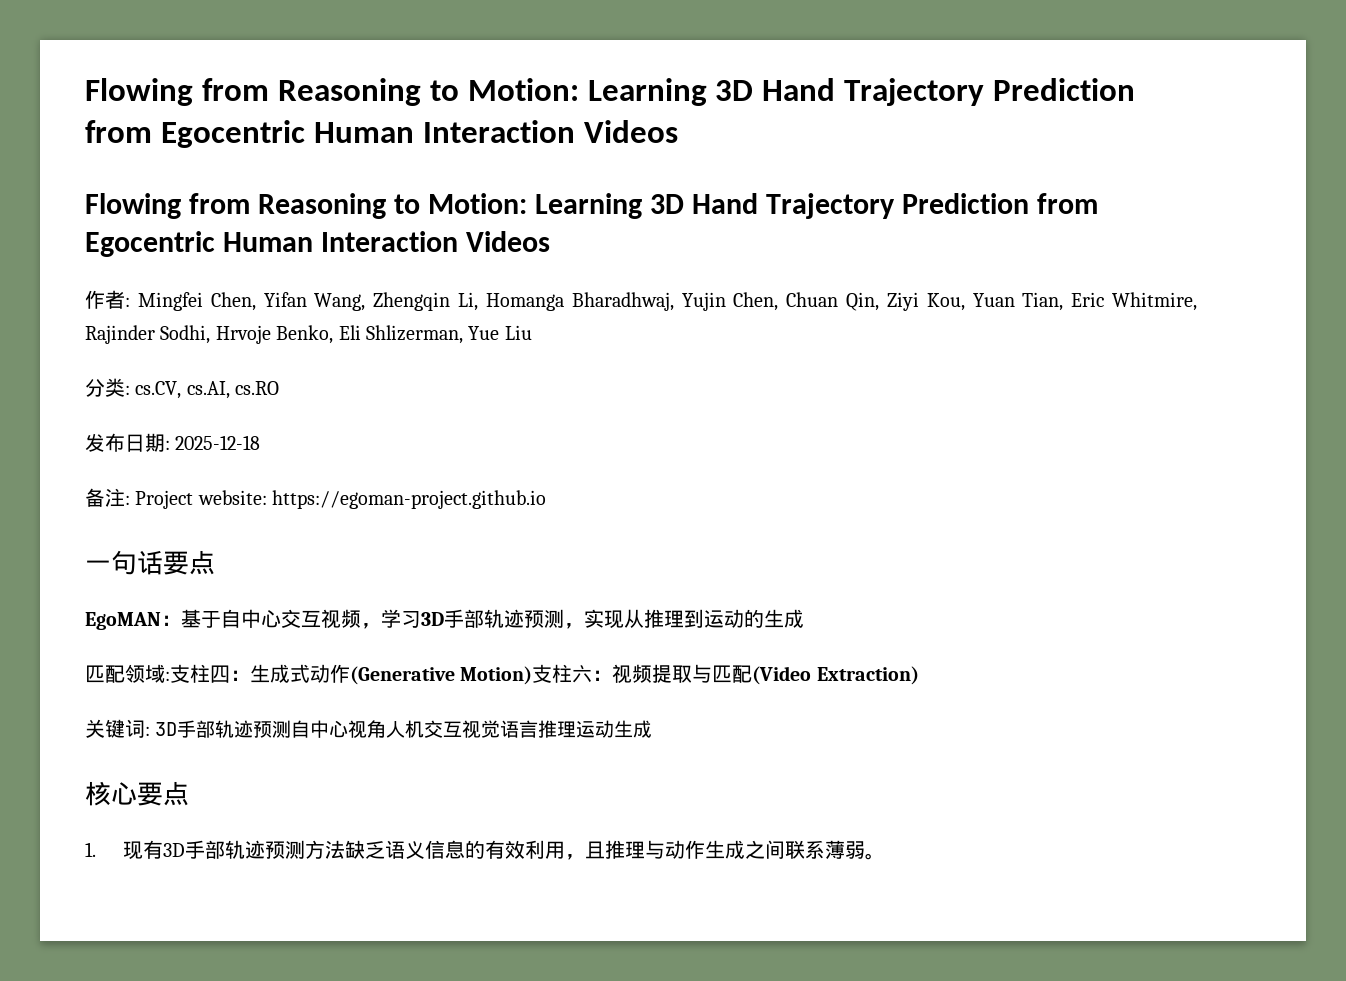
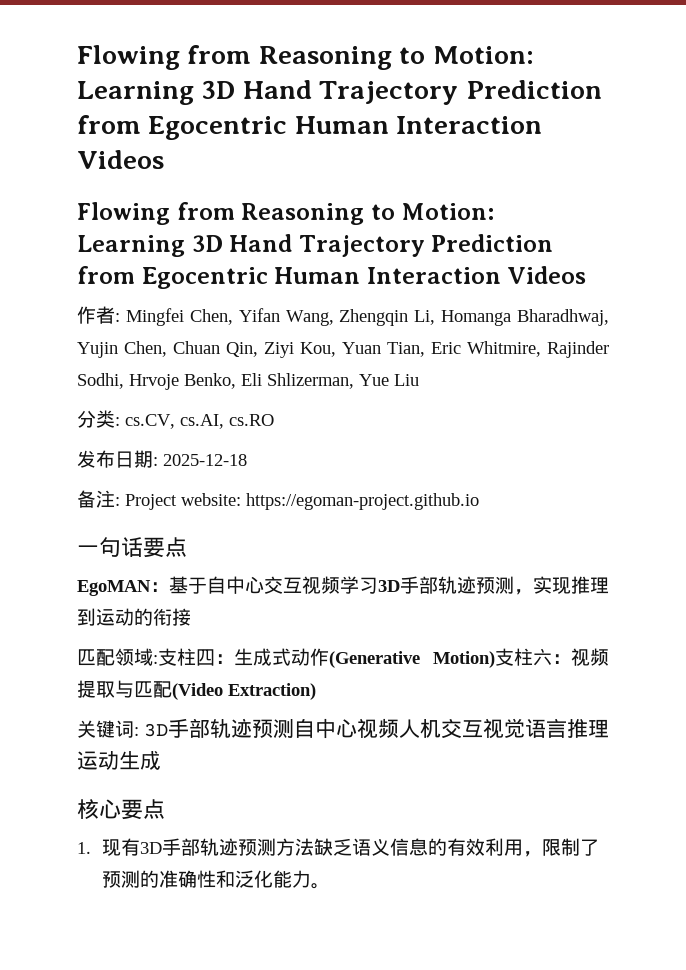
- EgoMAN：基于自中心交互视频，学习3D手部轨迹预测，实现从推理到运动的生成
+ EgoMAN：基于自中心交互视频学习3D手部轨迹预测，实现推理到运动的衔接
- 关键词: 3D手部轨迹预测自中心视角人机交互视觉语言推理运动生成
+ 关键词: 3D手部轨迹预测自中心视频人机交互视觉语言推理运动生成
- 1.现有3D手部轨迹预测方法缺乏语义信息的有效利用，且推理与动作生成之间联系薄弱。
+ 1.现有3D手部轨迹预测方法缺乏语义信息的有效利用，限制了预测的准确性和泛化能力。

